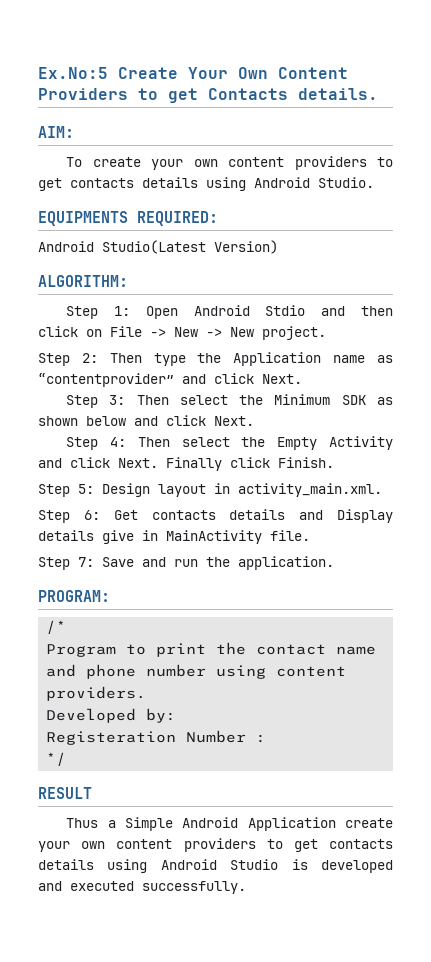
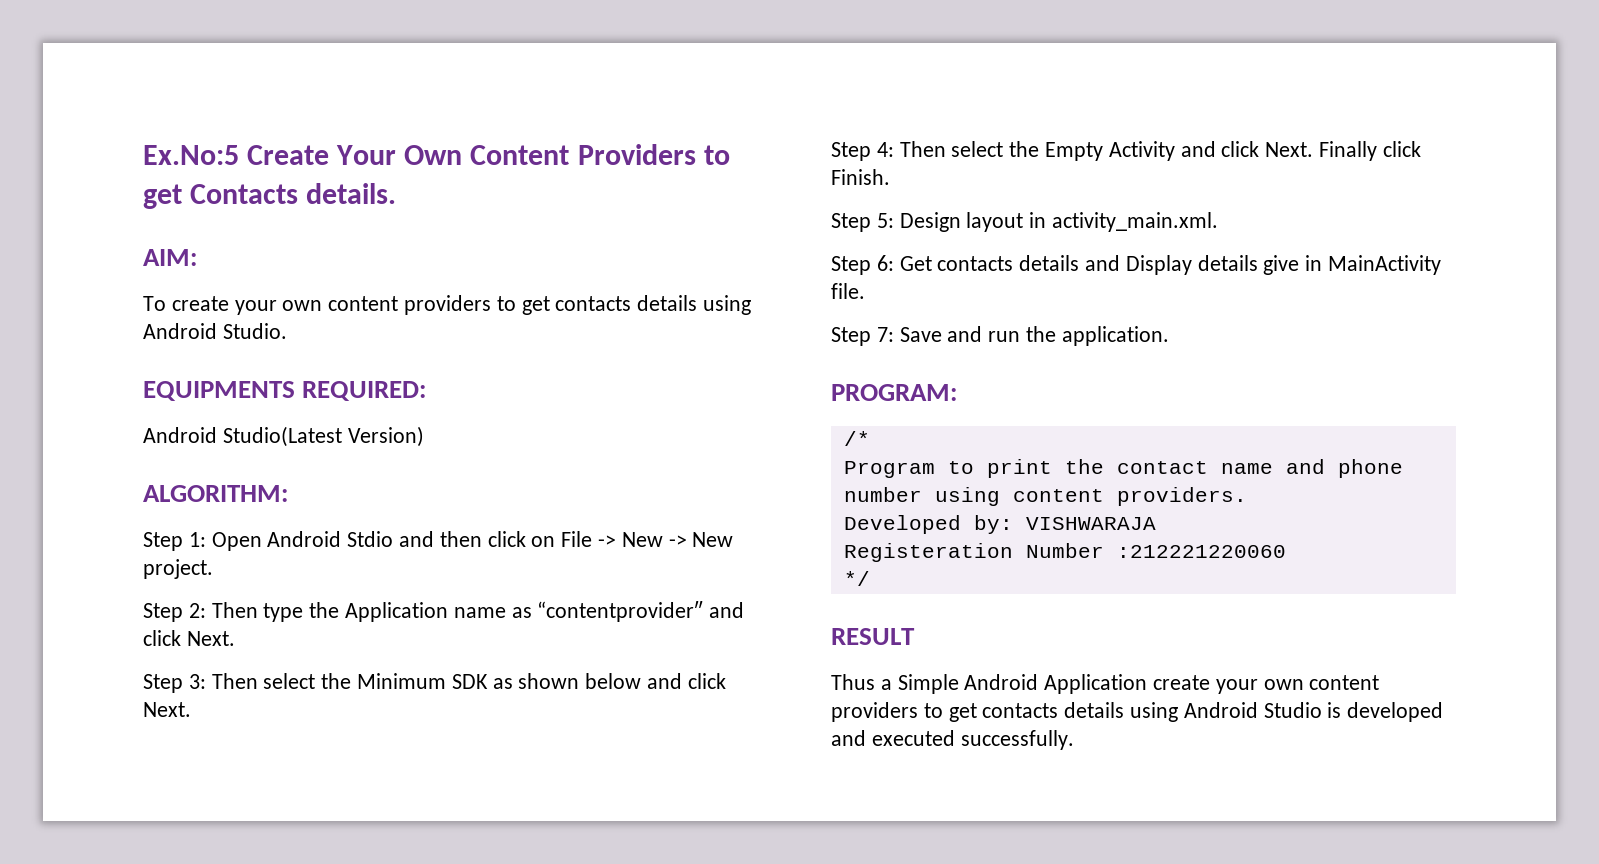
- Developed by:
+ Developed by: VISHWARAJA
- Registeration Number :
+ Registeration Number :212221220060

